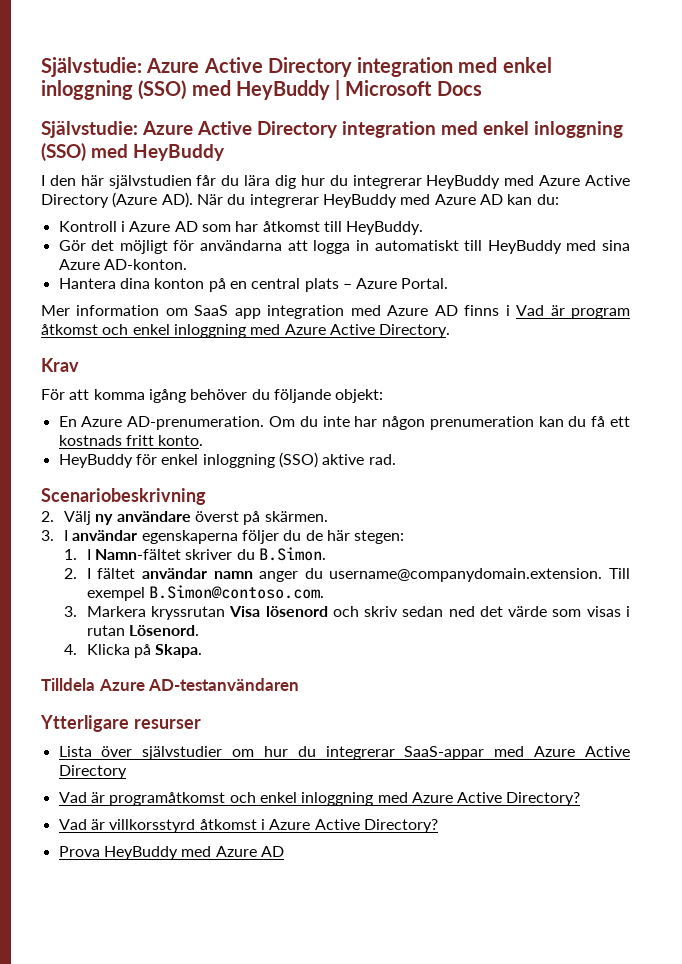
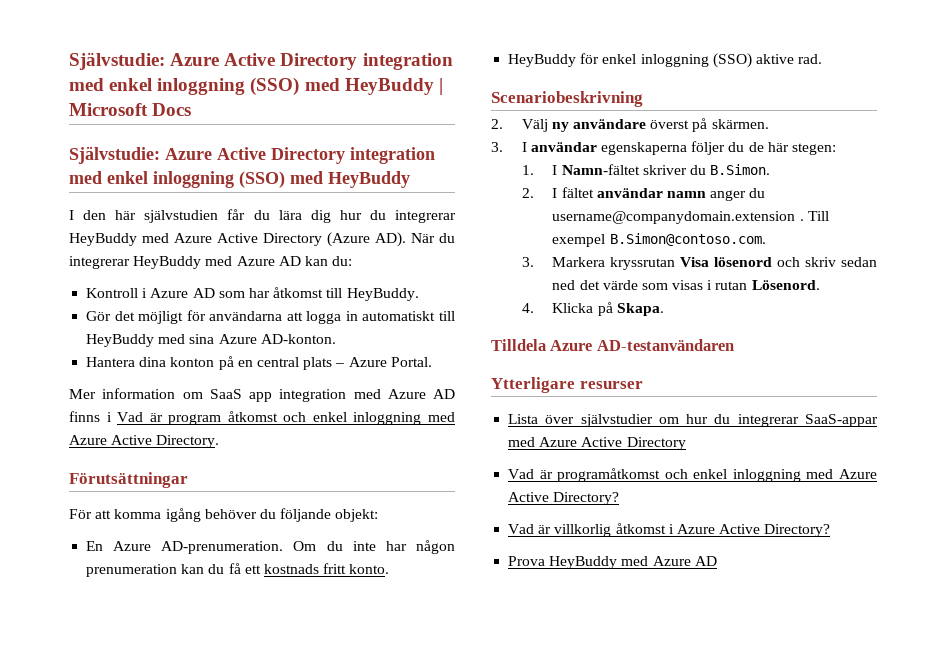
- Krav
+ Förutsättningar
- 2. I fältet användar namn anger du username@companydomain.extension. Till exempel B.Simon@contoso.com.
+ 2. I fältet användar namn anger du username@companydomain.extension . Till exempel B.Simon@contoso.com.
- Vad är villkorsstyrd åtkomst i Azure Active Directory?
+ Vad är villkorlig åtkomst i Azure Active Directory?

